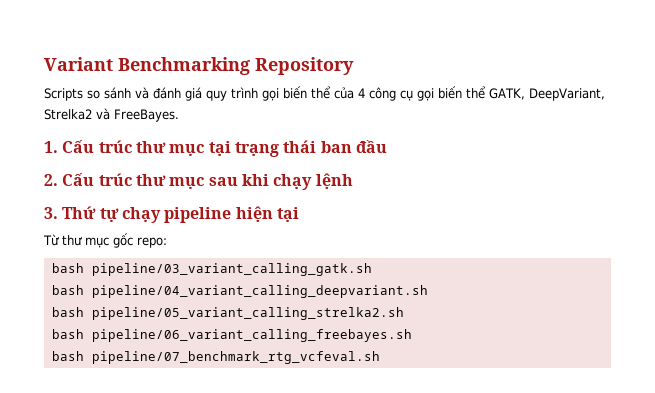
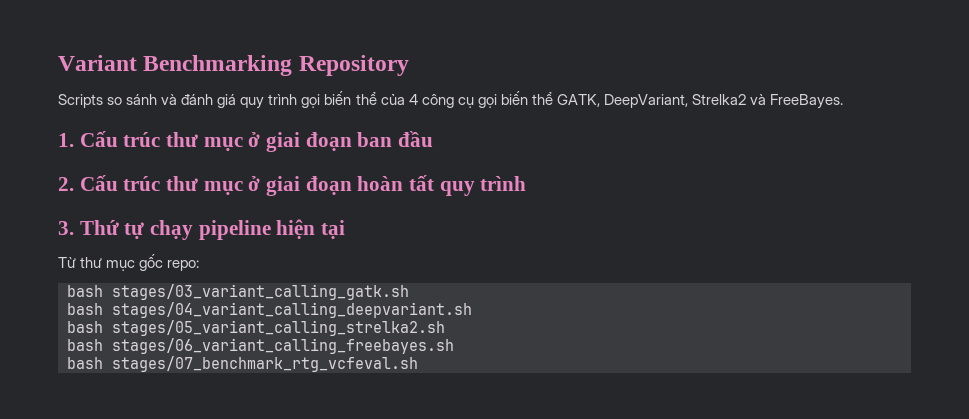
- 1. Cấu trúc thư mục tại trạng thái ban đầu
+ 1. Cấu trúc thư mục ở giai đoạn ban đầu
- 2. Cấu trúc thư mục sau khi chạy lệnh
+ 2. Cấu trúc thư mục ở giai đoạn hoàn tất quy trình
- bash pipeline/03_variant_calling_gatk.sh
- bash pipeline/04_variant_calling_deepvariant.sh
- bash pipeline/05_variant_calling_strelka2.sh
- bash pipeline/06_variant_calling_freebayes.sh
- bash pipeline/07_benchmark_rtg_vcfeval.sh
+ bash stages/03_variant_calling_gatk.sh
+ bash stages/04_variant_calling_deepvariant.sh
+ bash stages/05_variant_calling_strelka2.sh
+ bash stages/06_variant_calling_freebayes.sh
+ bash stages/07_benchmark_rtg_vcfeval.sh

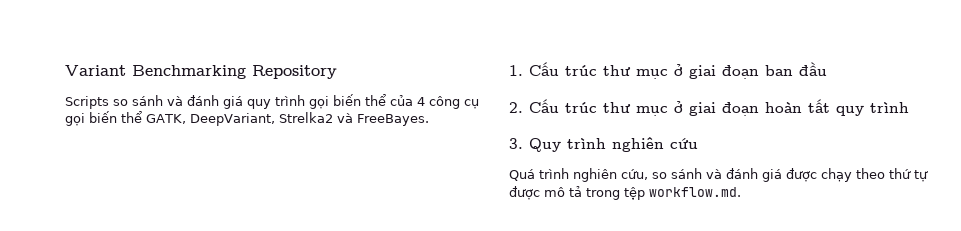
- 3. Thứ tự chạy pipeline hiện tại
- Từ thư mục gốc repo:
- bash stages/03_variant_calling_gatk.sh
- bash stages/04_variant_calling_deepvariant.sh
- bash stages/05_variant_calling_strelka2.sh
- bash stages/06_variant_calling_freebayes.sh
- bash stages/07_benchmark_rtg_vcfeval.sh
+ 3. Quy trình nghiên cứu
+ Quá trình nghiên cứu, so sánh và đánh giá được chạy theo thứ tự được mô tả trong tệp workflow.md.

